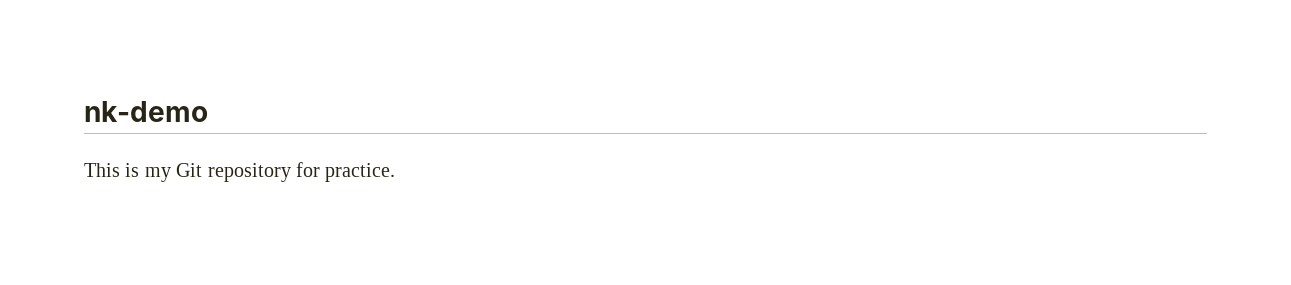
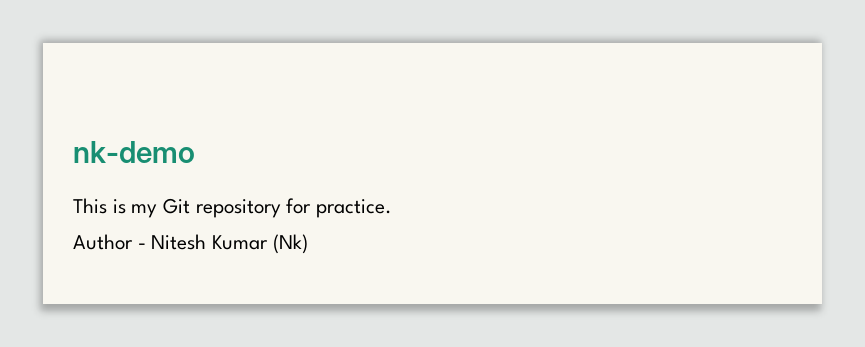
+ Author - Nitesh Kumar (Nk)

